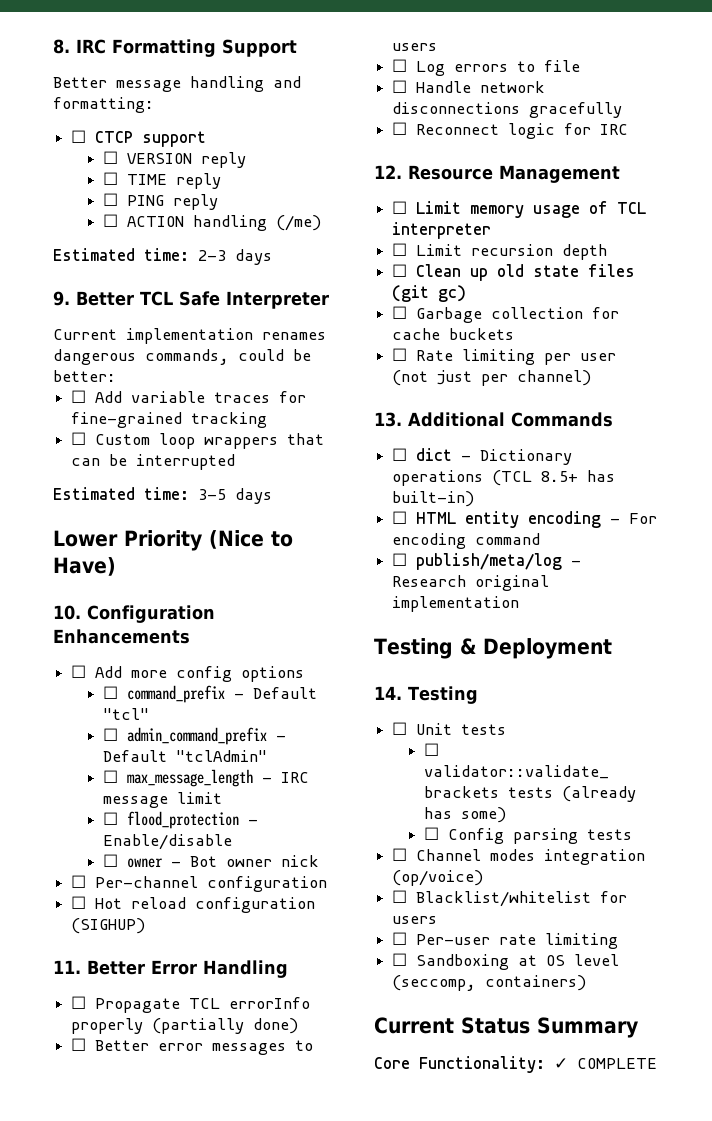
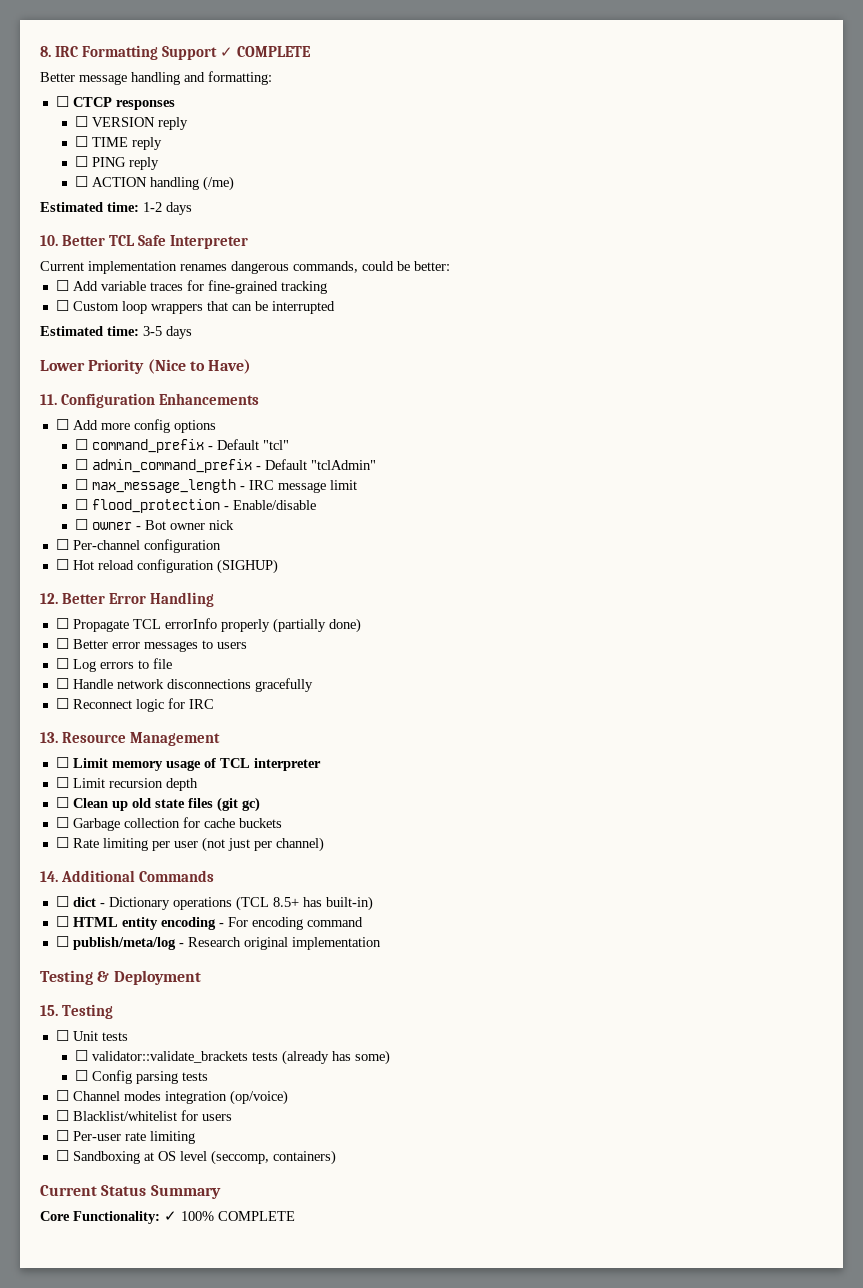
- 8. IRC Formatting Support
+ 8. IRC Formatting Support ✓ COMPLETE
- ☐ CTCP support
+ ☐ CTCP responses
- Estimated time: 2-3 days
- 9. Better TCL Safe Interpreter
+ Estimated time: 1-2 days
+ 10. Better TCL Safe Interpreter
- 10. Configuration Enhancements
+ 11. Configuration Enhancements
- 11. Better Error Handling
+ 12. Better Error Handling
- 12. Resource Management
+ 13. Resource Management
- 13. Additional Commands
+ 14. Additional Commands
- 14. Testing
+ 15. Testing
- Core Functionality: ✓ COMPLETE
+ Core Functionality: ✓ 100% COMPLETE

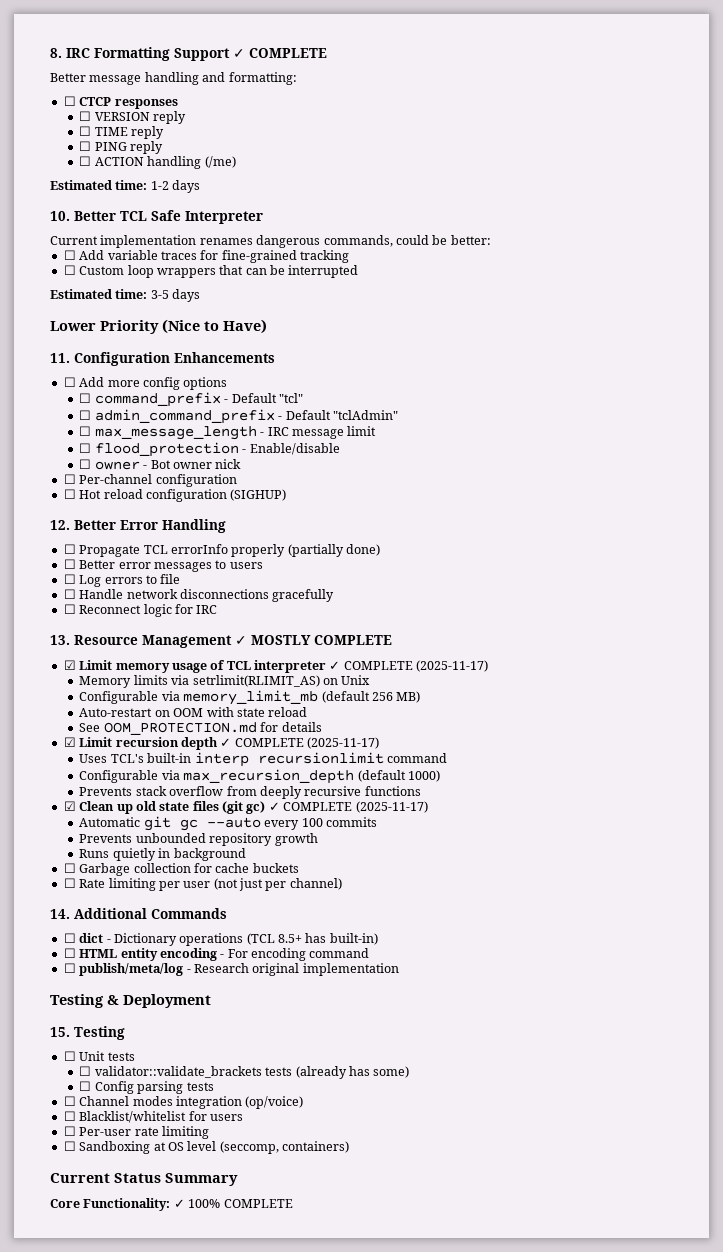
- 13. Resource Management
- ☐ Limit memory usage of TCL interpreter
- ☐ Limit recursion depth
- ☐ Clean up old state files (git gc)
+ 13. Resource Management ✓ MOSTLY COMPLETE
+ ☑ Limit memory usage of TCL interpreter ✓ COMPLETE (2025-11-17)
+ Memory limits via setrlimit(RLIMIT_AS) on Unix
+ Configurable via memory_limit_mb (default 256 MB)
+ Auto-restart on OOM with state reload
+ See OOM_PROTECTION.md for details
+ ☑ Limit recursion depth ✓ COMPLETE (2025-11-17)
+ Uses TCL's built-in interp recursionlimit command
+ Configurable via max_recursion_depth (default 1000)
+ Prevents stack overflow from deeply recursive functions
+ ☑ Clean up old state files (git gc) ✓ COMPLETE (2025-11-17)
+ Automatic git gc --auto every 100 commits
+ Prevents unbounded repository growth
+ Runs quietly in background

